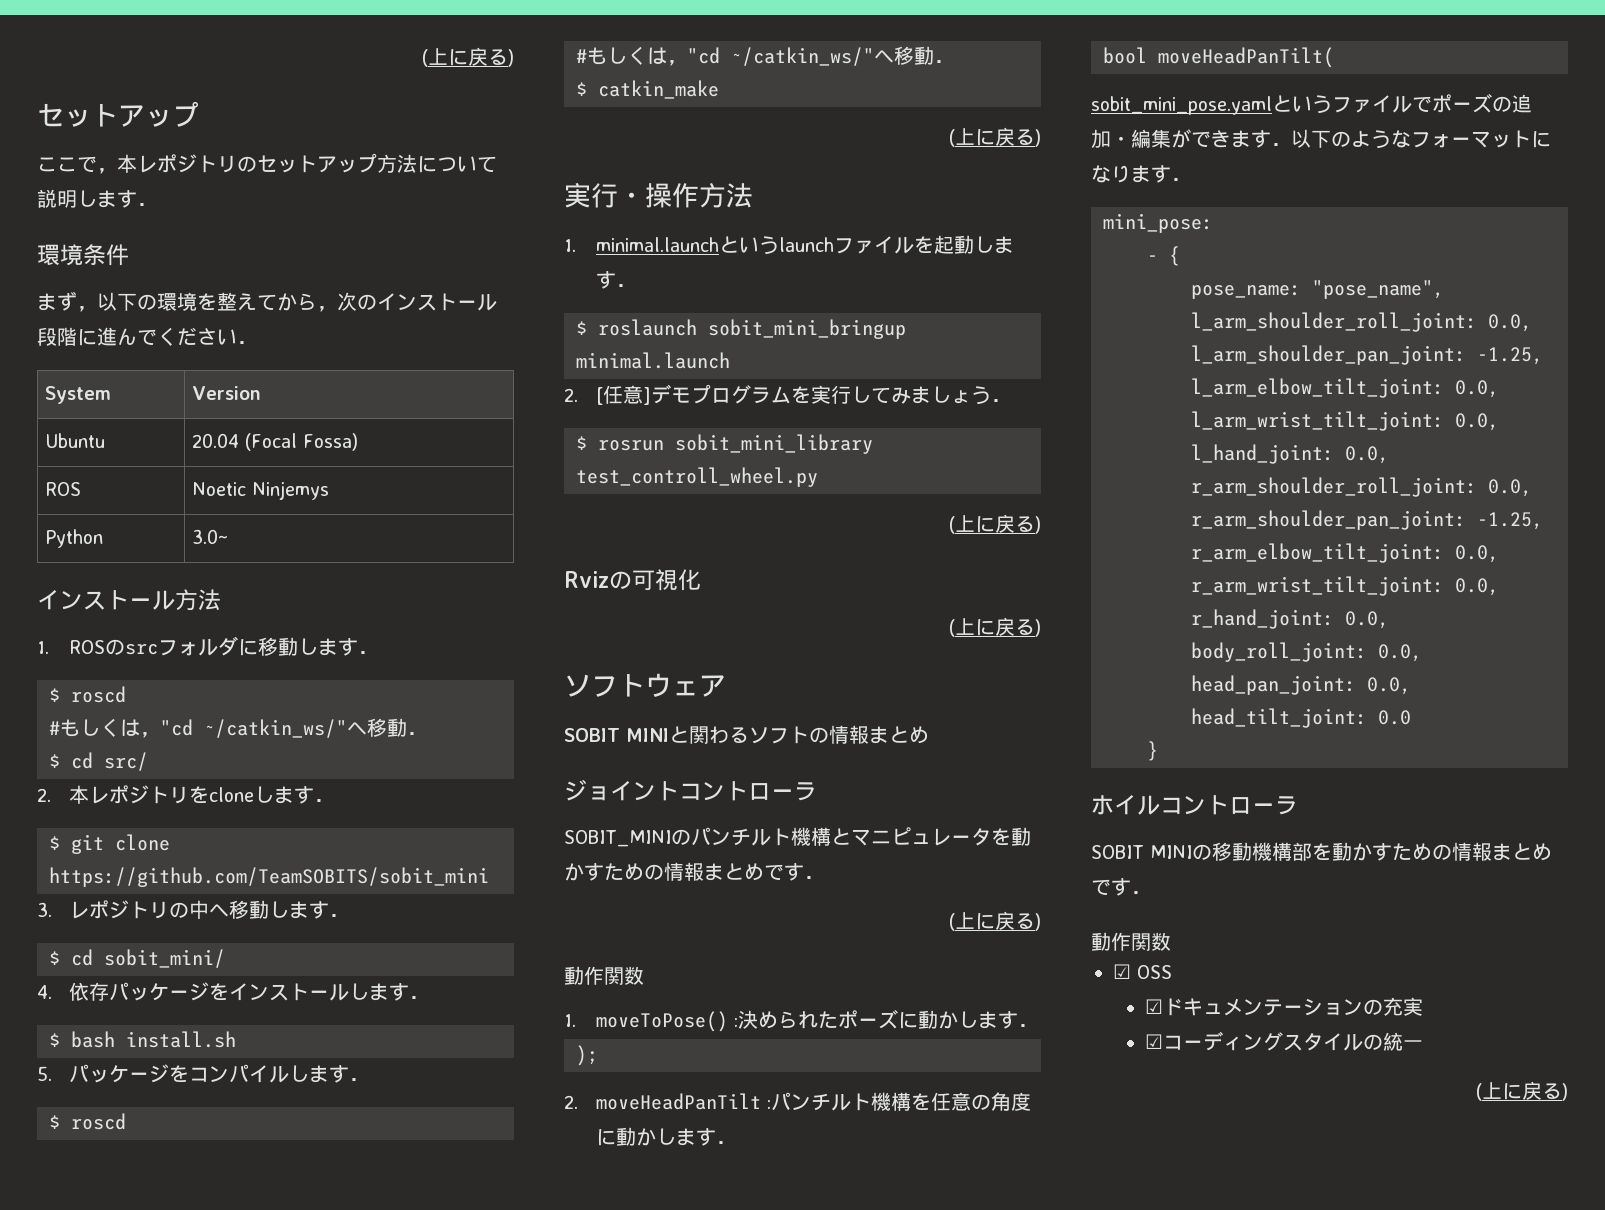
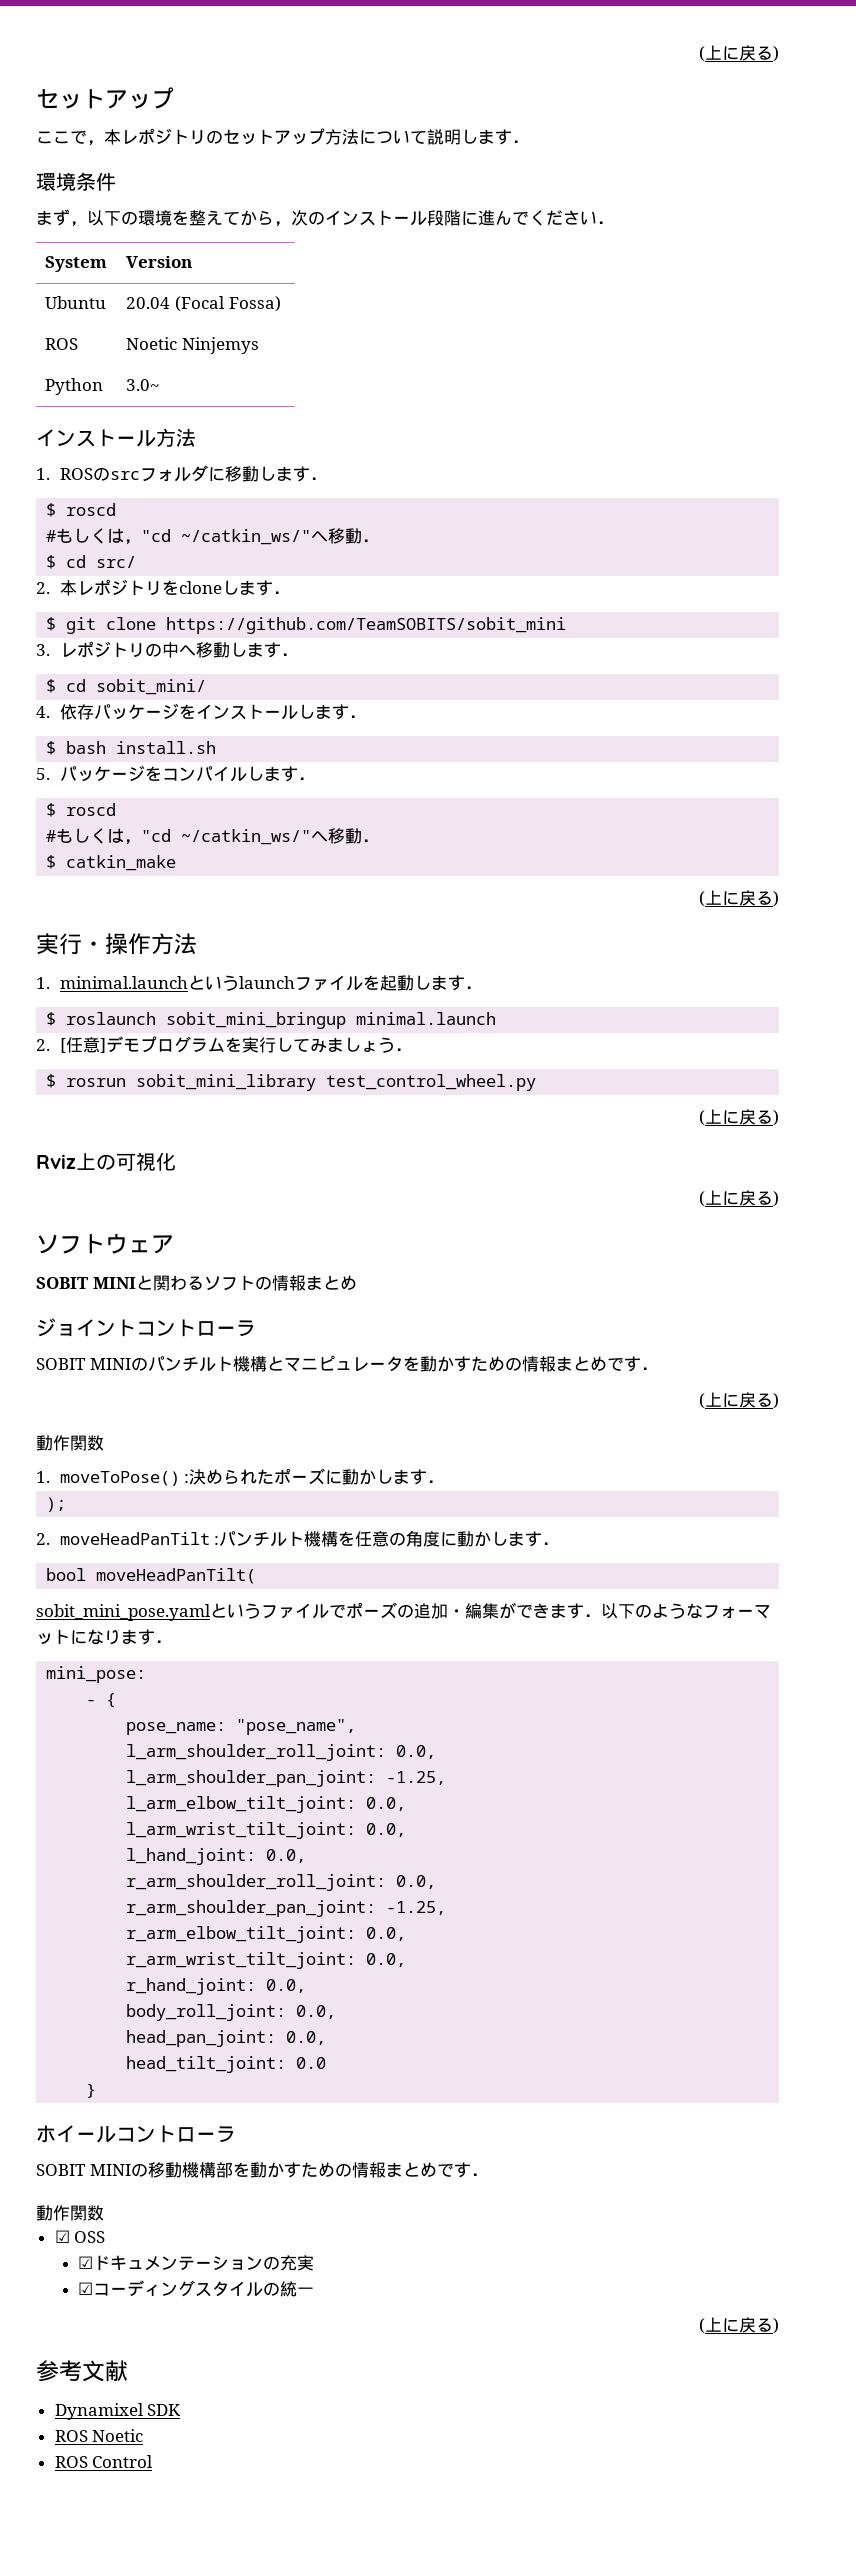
- $ rosrun sobit_mini_library test_controll_wheel.py
+ $ rosrun sobit_mini_library test_control_wheel.py
- Rvizの可視化
+ Rviz上の可視化
- SOBIT_MINIのパンチルト機構とマニピュレータを動かすための情報まとめです．
+ SOBIT MINIのパンチルト機構とマニピュレータを動かすための情報まとめです．
- ホイルコントローラ
+ ホイールコントローラ
+ 参考文献
+ Dynamixel SDK
+ ROS Noetic
+ ROS Control

